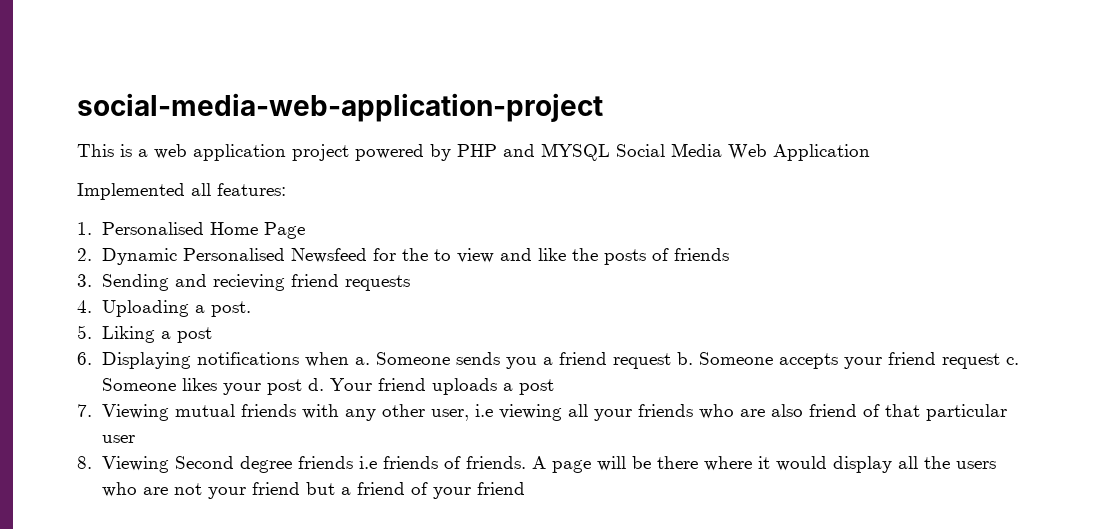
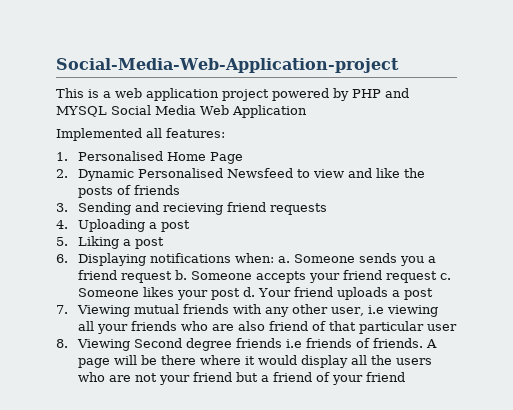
- social-media-web-application-project
+ Social-Media-Web-Application-project
- 2. Dynamic Personalised Newsfeed for the to view and like the posts of friends
+ 2. Dynamic Personalised Newsfeed to view and like the posts of friends
- 4. Uploading a post.
+ 4. Uploading a post
- 6. Displaying notifications when a.
+ 6. Displaying notifications when: a.

